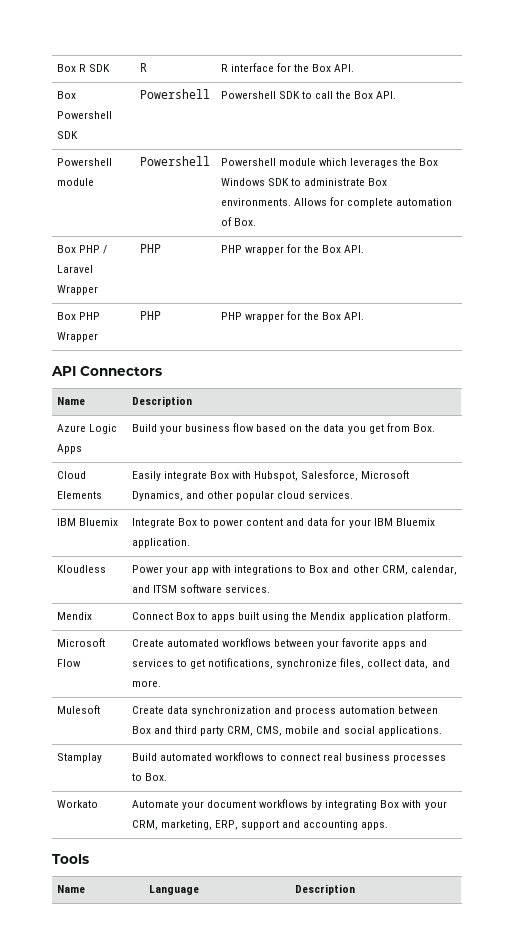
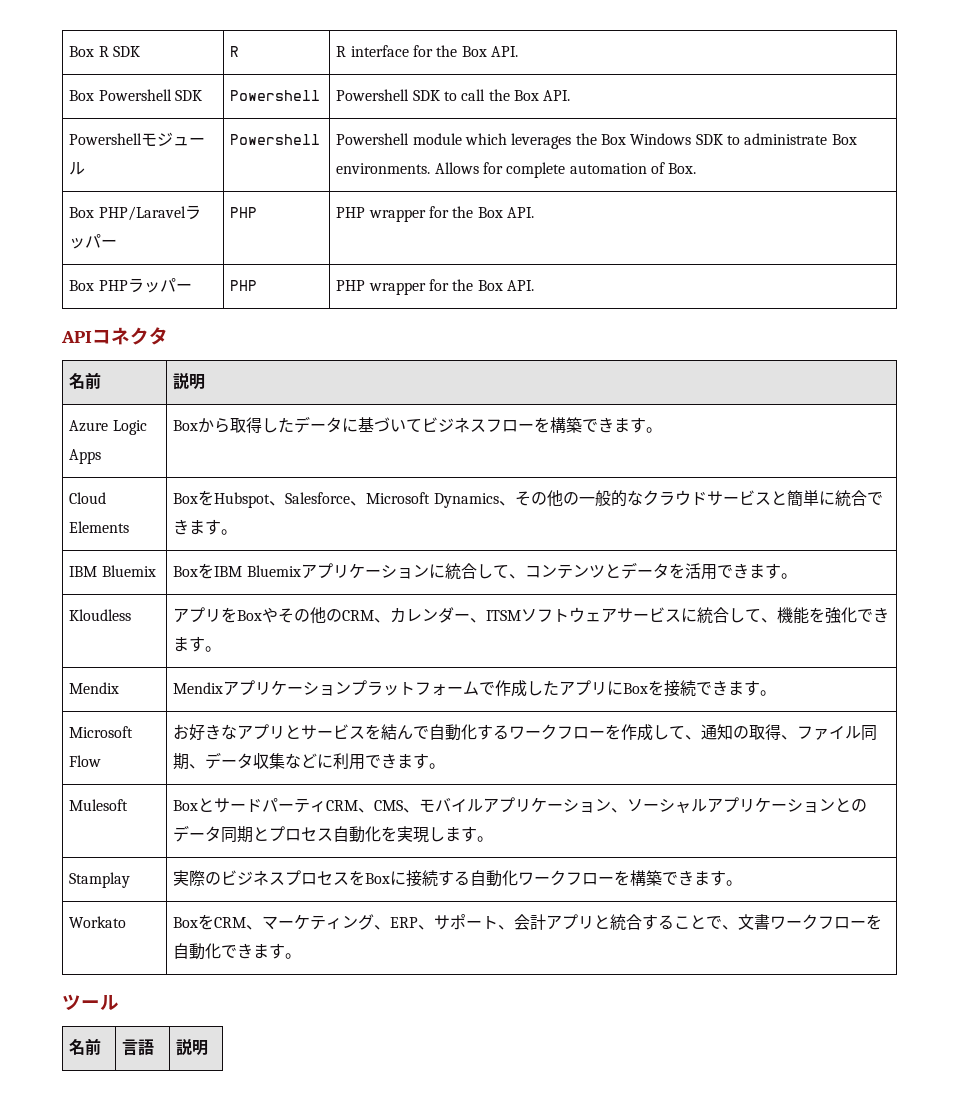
- Powershell module | Powershell | Powershell module which leverages the Box Windows SDK to administrate Box environments. Allows for complete automation of Box.
+ Powershellモジュール | Powershell | Powershell module which leverages the Box Windows SDK to administrate Box environments. Allows for complete automation of Box.
- Box PHP / Laravel Wrapper | PHP | PHP wrapper for the Box API.
+ Box PHP/Laravelラッパー | PHP | PHP wrapper for the Box API.
- Box PHP Wrapper | PHP | PHP wrapper for the Box API.
+ Box PHPラッパー | PHP | PHP wrapper for the Box API.
- API Connectors
- Name | Description
+ APIコネクタ
+ 名前 | 説明
- Azure Logic Apps | Build your business flow based on the data you get from Box.
- Cloud Elements | Easily integrate Box with Hubspot, Salesforce, Microsoft Dynamics, and other popular cloud services.
- IBM Bluemix | Integrate Box to power content and data for your IBM Bluemix application.
- Kloudless | Power your app with integrations to Box and other CRM, calendar, and ITSM software services.
- Mendix | Connect Box to apps built using the Mendix application platform.
- Microsoft Flow | Create automated workflows between your favorite apps and services to get notifications, synchronize files, collect data, and more.
- Mulesoft | Create data synchronization and process automation between Box and third party CRM, CMS, mobile and social applications.
- Stamplay | Build automated workflows to connect real business processes to Box.
- Workato | Automate your document workflows by integrating Box with your CRM, marketing, ERP, support and accounting apps.
- Tools
- Name | Language | Description
+ Azure Logic Apps | Boxから取得したデータに基づいてビジネスフローを構築できます。
+ Cloud Elements | BoxをHubspot、Salesforce、Microsoft Dynamics、その他の一般的なクラウドサービスと簡単に統合できます。
+ IBM Bluemix | BoxをIBM Bluemixアプリケーションに統合して、コンテンツとデータを活用できます。
+ Kloudless | アプリをBoxやその他のCRM、カレンダー、ITSMソフトウェアサービスに統合して、機能を強化できます。
+ Mendix | Mendixアプリケーションプラットフォームで作成したアプリにBoxを接続できます。
+ Microsoft Flow | お好きなアプリとサービスを結んで自動化するワークフローを作成して、通知の取得、ファイル同期、データ収集などに利用できます。
+ Mulesoft | BoxとサードパーティCRM、CMS、モバイルアプリケーション、ソーシャルアプリケーションとのデータ同期とプロセス自動化を実現します。
+ Stamplay | 実際のビジネスプロセスをBoxに接続する自動化ワークフローを構築できます。
+ Workato | BoxをCRM、マーケティング、ERP、サポート、会計アプリと統合することで、文書ワークフローを自動化できます。
+ ツール
+ 名前 | 言語 | 説明

